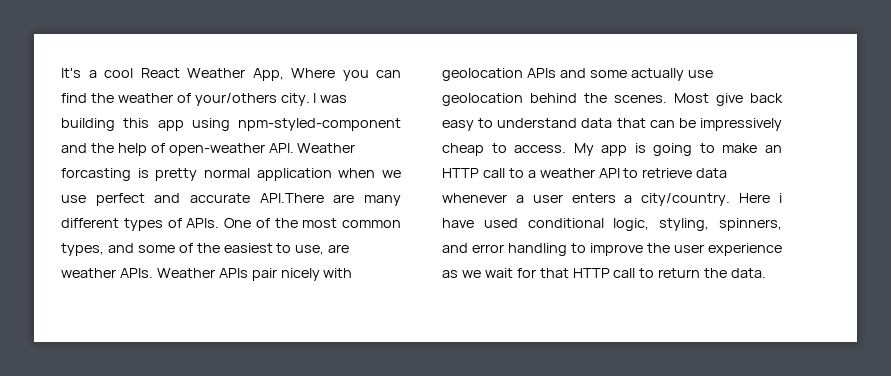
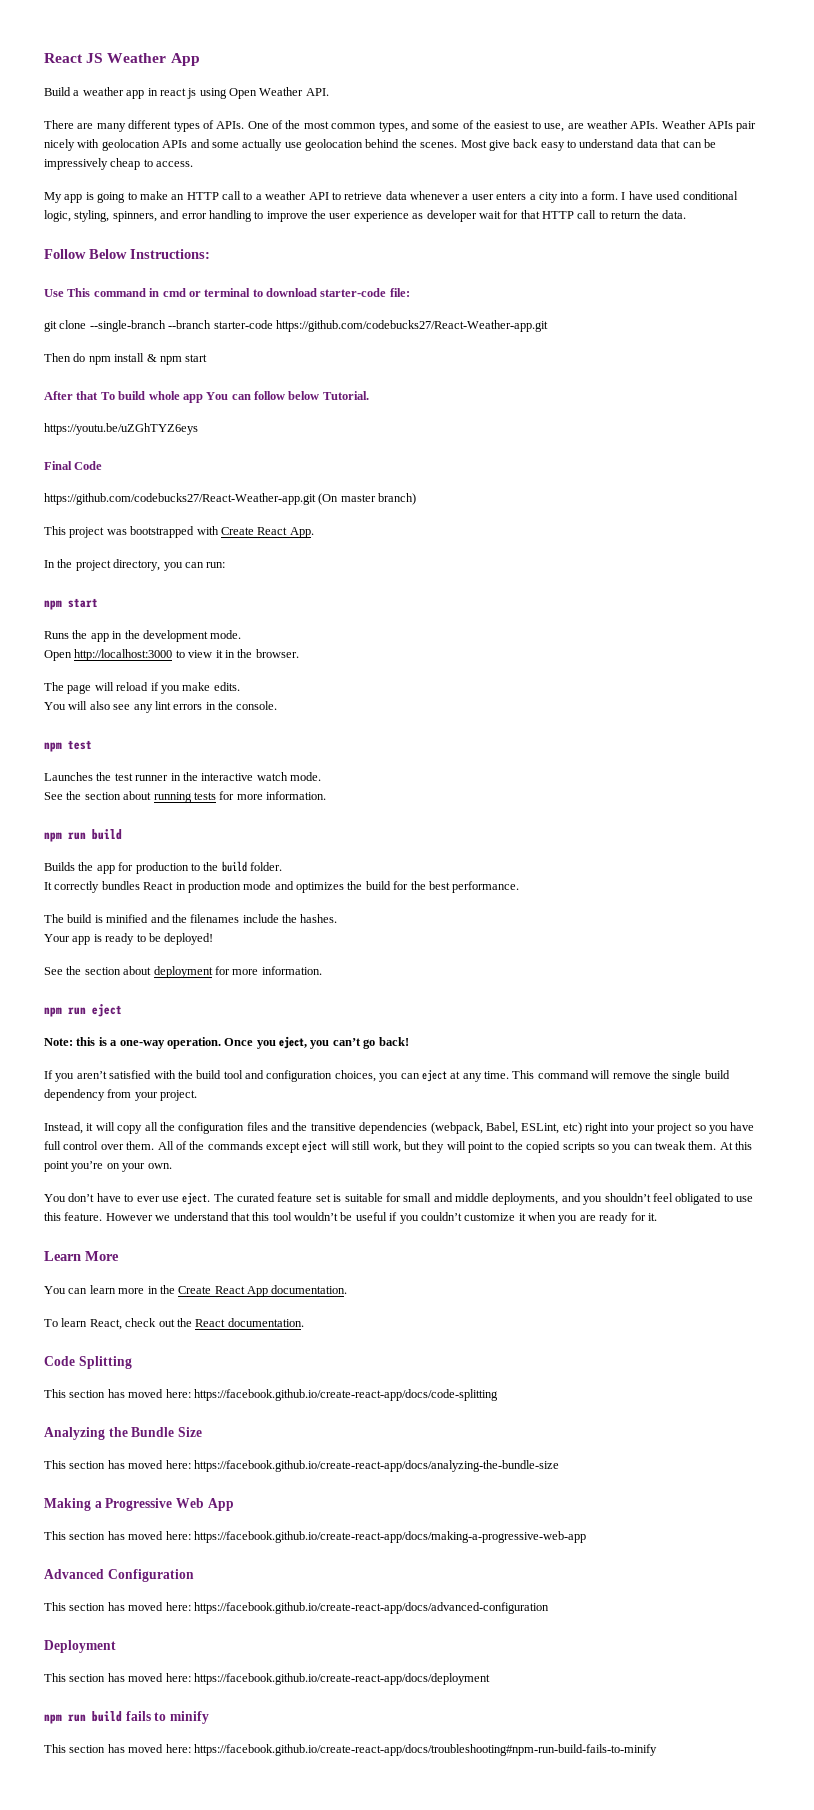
- It's a cool React Weather App, Where you can find the weather of your/others city. I was building this app using npm-styled-component and the help of open-weather API. Weather forcasting is pretty normal application when we use perfect and accurate API.There are many different types of APIs.
+ React JS Weather App
+ Build a weather app in react js using Open Weather API.
+ There are many different types of APIs.
- Most give back easy to understand data that can be impressively cheap to access. My app is going to make an HTTP call to a weather API to retrieve data whenever a user enters a city/country. Here i have used conditional logic, styling, spinners, and error handling to improve the user experience as we wait for that HTTP call to return the data.
+ Most give back easy to understand data that can be impressively cheap to access.
+ My app is going to make an HTTP call to a weather API to retrieve data whenever a user enters a city into a form. I have used conditional logic, styling, spinners, and error handling to improve the user experience as developer wait for that HTTP call to return the data.
+ Follow Below Instructions:
+ Use This command in cmd or terminal to download starter-code file:
+ git clone --single-branch --branch starter-code https://github.com/codebucks27/React-Weather-app.git
+ Then do npm install & npm start
+ After that To build whole app You can follow below Tutorial.
+ https://youtu.be/uZGhTYZ6eys
+ Final Code
+ https://github.com/codebucks27/React-Weather-app.git (On master branch)
+ This project was bootstrapped with Create React App.
+ In the project directory, you can run:
+ npm start
+ Runs the app in the development mode.
+ Open http://localhost:3000 to view it in the browser.
+ The page will reload if you make edits.
+ You will also see any lint errors in the console.
+ npm test
+ Launches the test runner in the interactive watch mode.
+ See the section about running tests for more information.
+ npm run build
+ Builds the app for production to the build folder.
+ It correctly bundles React in production mode and optimizes the build for the best performance.
+ The build is minified and the filenames include the hashes.
+ Your app is ready to be deployed!
+ See the section about deployment for more information.
+ npm run eject
+ Note: this is a one-way operation. Once you eject, you can’t go back!
+ If you aren’t satisfied with the build tool and configuration choices, you can eject at any time. This command will remove the single build dependency from your project.
+ Instead, it will copy all the configuration files and the transitive dependencies (webpack, Babel, ESLint, etc) right into your project so you have full control over them. All of the commands except eject will still work, but they will point to the copied scripts so you can tweak them. At this point you’re on your own.
+ You don’t have to ever use eject. The curated feature set is suitable for small and middle deployments, and you shouldn’t feel obligated to use this feature. However we understand that this tool wouldn’t be useful if you couldn’t customize it when you are ready for it.
+ Learn More
+ You can learn more in the Create React App documentation.
+ To learn React, check out the React documentation.
+ Code Splitting
+ This section has moved here: https://facebook.github.io/create-react-app/docs/code-splitting
+ Analyzing the Bundle Size
+ This section has moved here: https://facebook.github.io/create-react-app/docs/analyzing-the-bundle-size
+ Making a Progressive Web App
+ This section has moved here: https://facebook.github.io/create-react-app/docs/making-a-progressive-web-app
+ Advanced Configuration
+ This section has moved here: https://facebook.github.io/create-react-app/docs/advanced-configuration
+ Deployment
+ This section has moved here: https://facebook.github.io/create-react-app/docs/deployment
+ npm run build fails to minify
+ This section has moved here: https://facebook.github.io/create-react-app/docs/troubleshooting#npm-run-build-fails-to-minify

